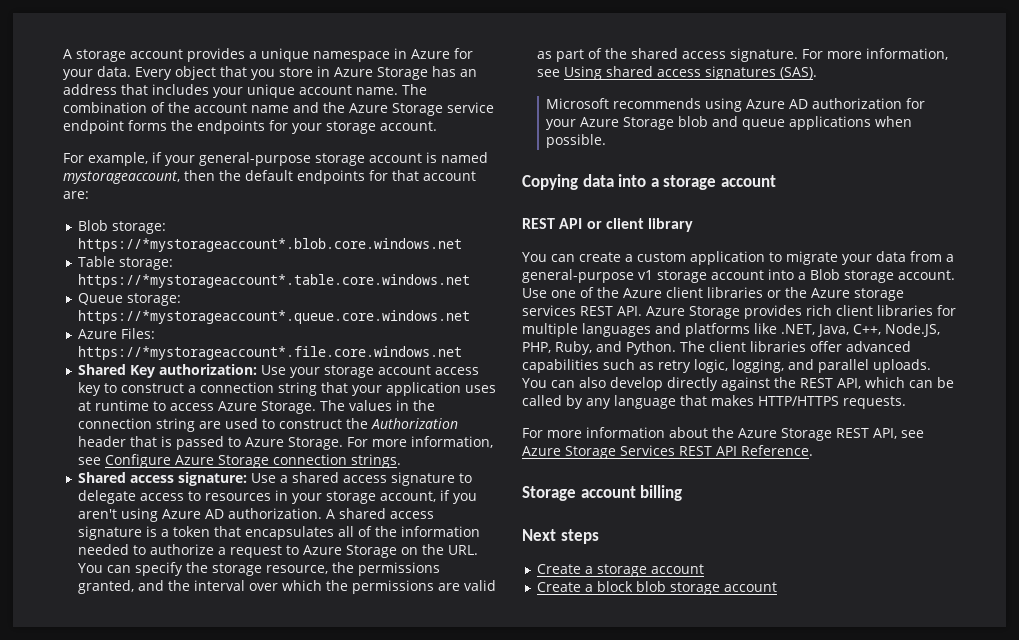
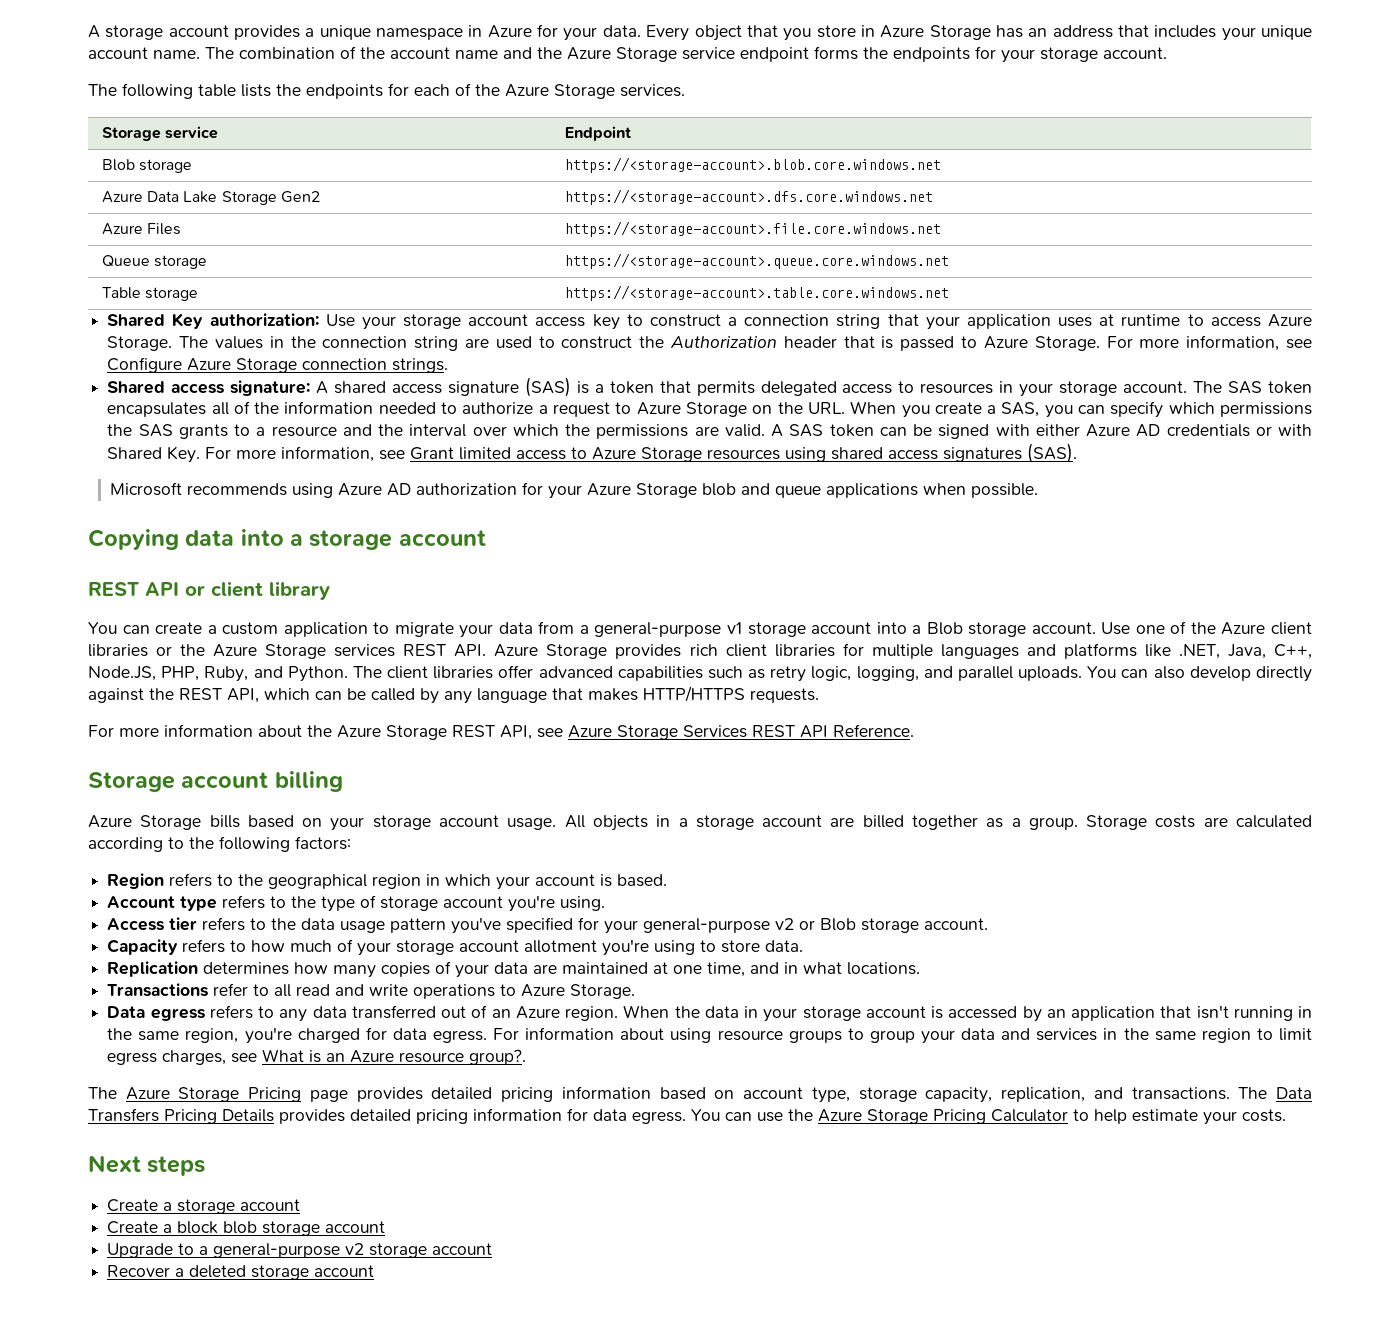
- For example, if your general-purpose storage account is named mystorageaccount, then the default endpoints for that account are:
- Blob storage: https://*mystorageaccount*.blob.core.windows.net
- Table storage: https://*mystorageaccount*.table.core.windows.net
- Queue storage: https://*mystorageaccount*.queue.core.windows.net
- Azure Files: https://*mystorageaccount*.file.core.windows.net
+ The following table lists the endpoints for each of the Azure Storage services.
+ Storage service | Endpoint
+ Blob storage | https://<storage-account>.blob.core.windows.net
+ Azure Data Lake Storage Gen2 | https://<storage-account>.dfs.core.windows.net
+ Azure Files | https://<storage-account>.file.core.windows.net
+ Queue storage | https://<storage-account>.queue.core.windows.net
+ Table storage | https://<storage-account>.table.core.windows.net
- Shared access signature: Use a shared access signature to delegate access to resources in your storage account, if you aren't using Azure AD authorization. A shared access signature is a token that encapsulates all of the information needed to authorize a request to Azure Storage on the URL. You can specify the storage resource, the permissions granted, and the interval over which the permissions are valid as part of the shared access signature. For more information, see Using shared access signatures (SAS).
+ Shared access signature: A shared access signature (SAS) is a token that permits delegated access to resources in your storage account. The SAS token encapsulates all of the information needed to authorize a request to Azure Storage on the URL. When you create a SAS, you can specify which permissions the SAS grants to a resource and the interval over which the permissions are valid. A SAS token can be signed with either Azure AD credentials or with Shared Key. For more information, see Grant limited access to Azure Storage resources using shared access signatures (SAS).
- Use one of the Azure client libraries or the Azure storage services REST API. Azure Storage provides rich client libraries for multiple languages and platforms like .NET, Java, C++, Node.JS, PHP, Ruby, and Python.
+ Use one of the Azure client libraries or the Azure Storage services REST API. Azure Storage provides rich client libraries for multiple languages and platforms like .NET, Java, C++, Node.JS, PHP, Ruby, and Python.
+ Azure Storage bills based on your storage account usage. All objects in a storage account are billed together as a group. Storage costs are calculated according to the following factors:
+ Region refers to the geographical region in which your account is based.
+ Account type refers to the type of storage account you're using.
+ Access tier refers to the data usage pattern you've specified for your general-purpose v2 or Blob storage account.
+ Capacity refers to how much of your storage account allotment you're using to store data.
+ Replication determines how many copies of your data are maintained at one time, and in what locations.
+ Transactions refer to all read and write operations to Azure Storage.
+ Data egress refers to any data transferred out of an Azure region. When the data in your storage account is accessed by an application that isn't running in the same region, you're charged for data egress. For information about using resource groups to group your data and services in the same region to limit egress charges, see What is an Azure resource group?.
+ The Azure Storage Pricing page provides detailed pricing information based on account type, storage capacity, replication, and transactions. The Data Transfers Pricing Details provides detailed pricing information for data egress. You can use the Azure Storage Pricing Calculator to help estimate your costs.
+ Upgrade to a general-purpose v2 storage account
+ Recover a deleted storage account

